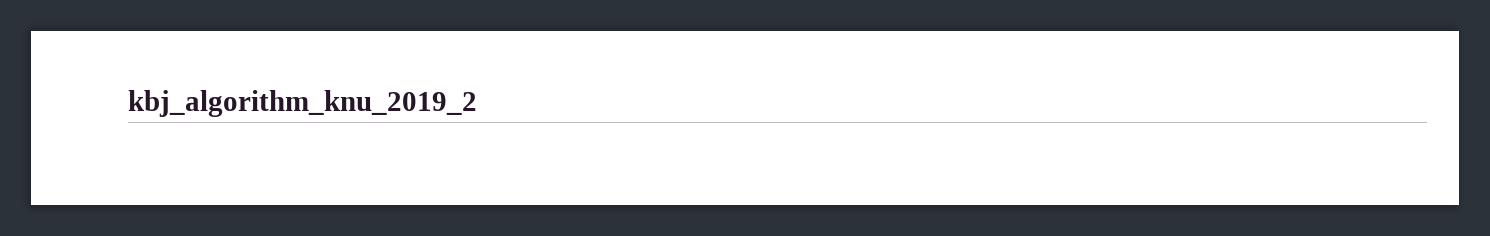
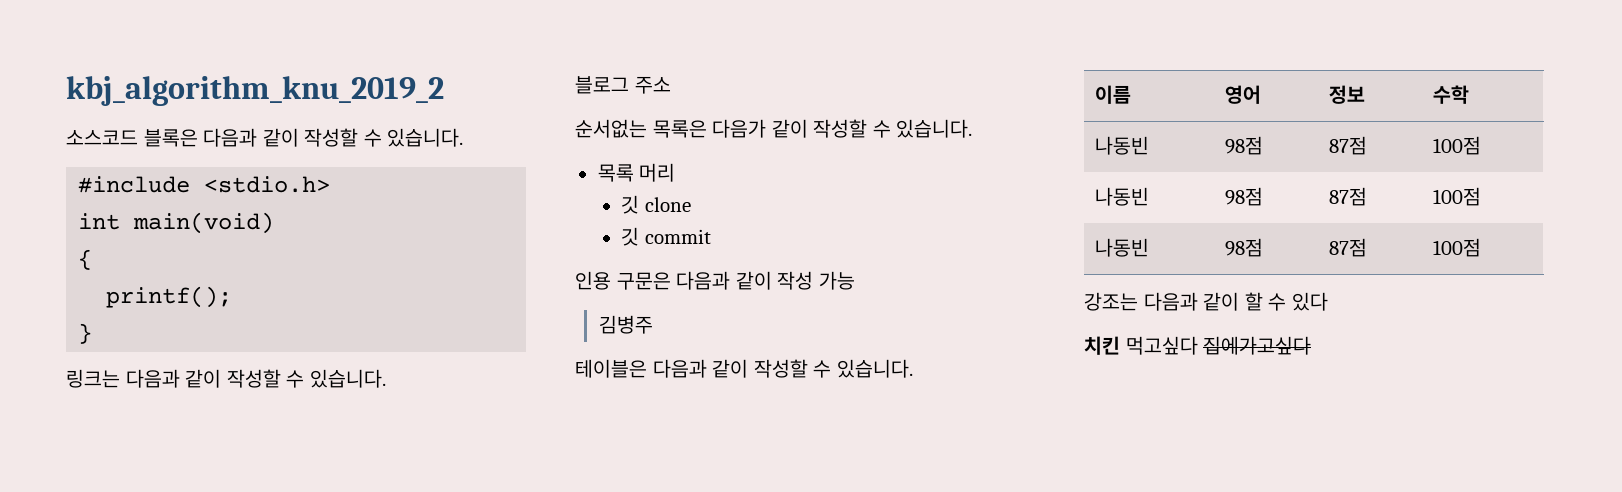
+ 소스코드 블록은 다음과 같이 작성할 수 있습니다.
+ #include <stdio.h>
+ int main(void)
+ {
+ printf();
+ }
+ 링크는 다음과 같이 작성할 수 있습니다.
+ 블로그 주소
+ 순서없는 목록은 다음가 같이 작성할 수 있습니다.
+ 목록 머리
+ 깃 clone
+ 깃 commit
+ 인용 구문은 다음과 같이 작성 가능
+ 김병주
+ 테이블은 다음과 같이 작성할 수 있습니다.
+ 이름 | 영어 | 정보 | 수학
+ 나동빈 | 98점 | 87점 | 100점
+ 나동빈 | 98점 | 87점 | 100점
+ 나동빈 | 98점 | 87점 | 100점
+ 강조는 다음과 같이 할 수 있다
+ 치킨 먹고싶다 집에가고싶다

